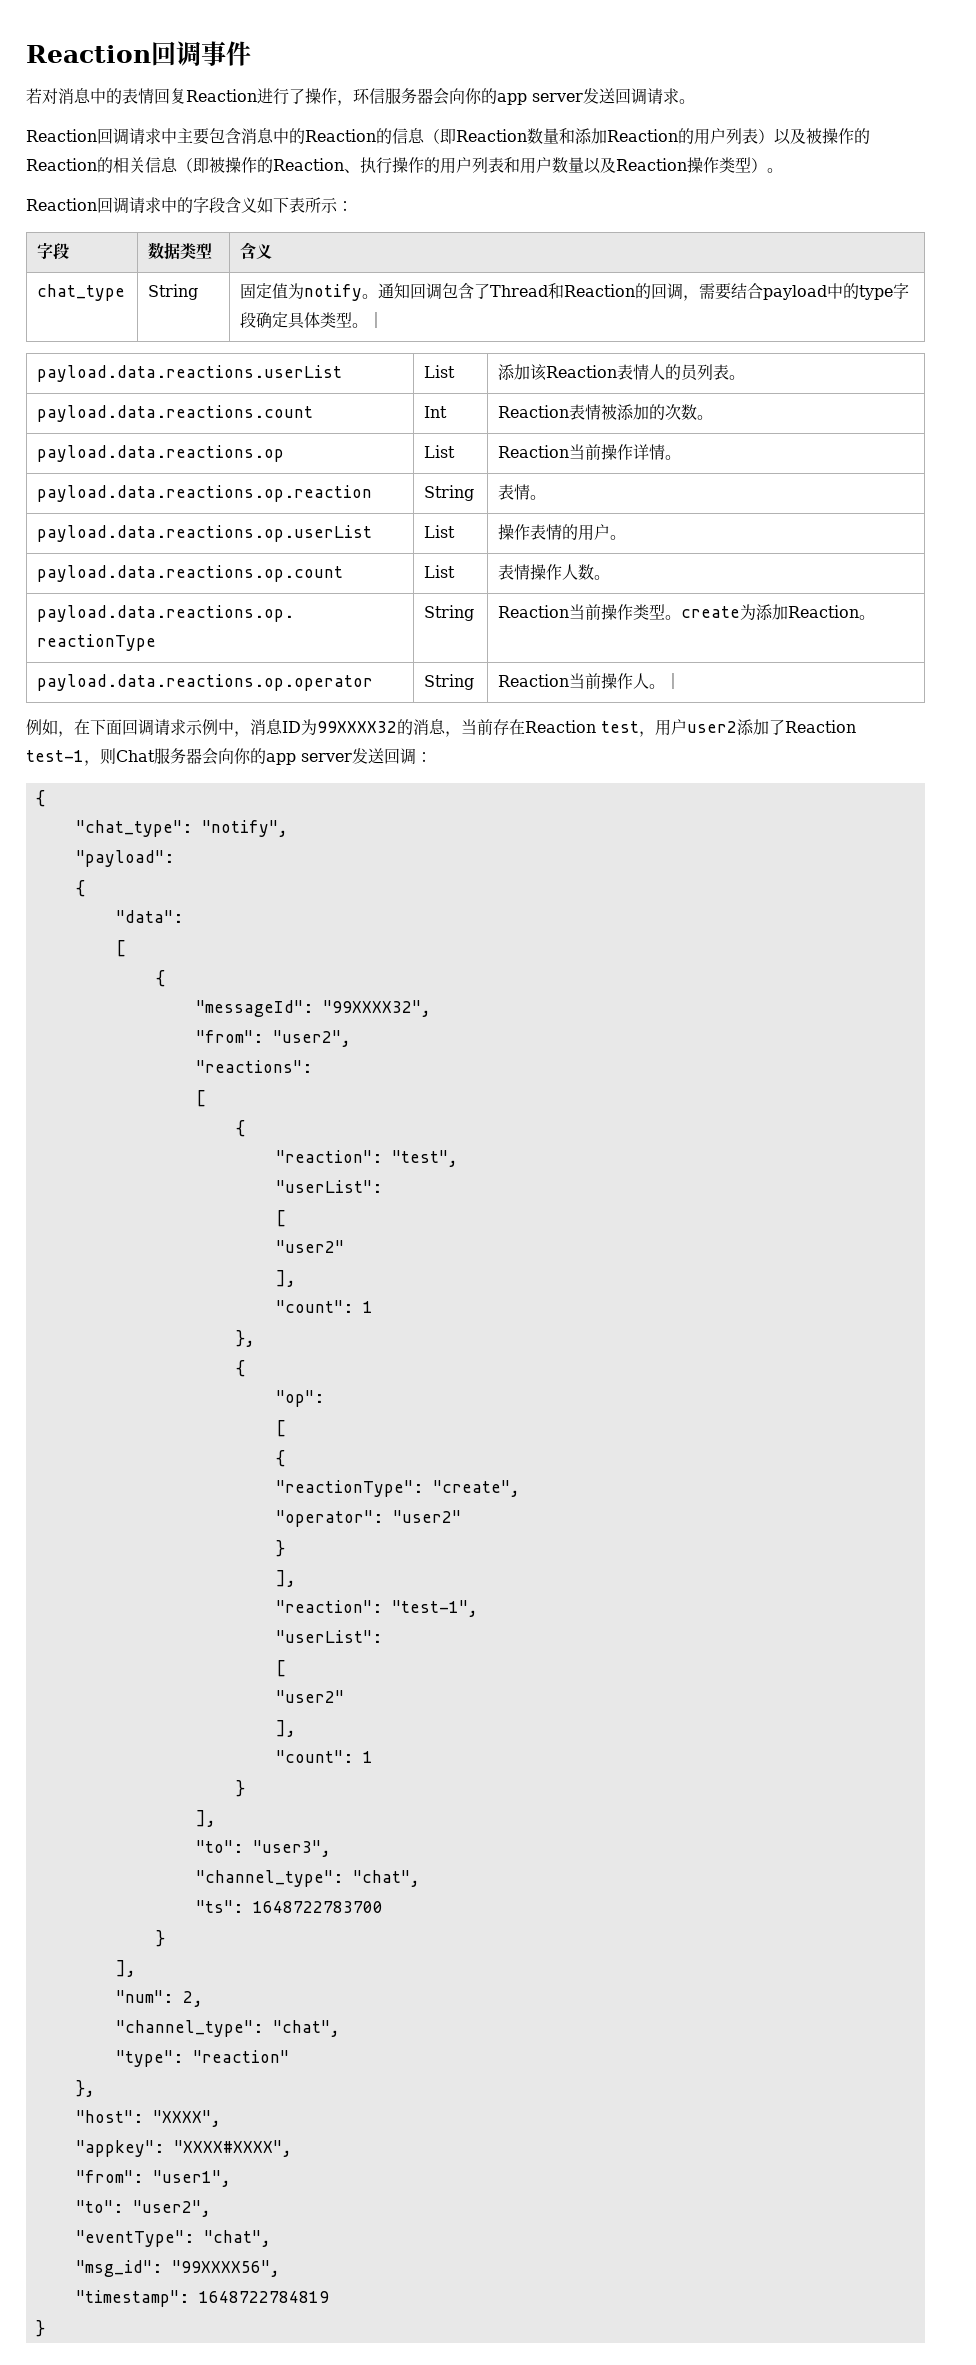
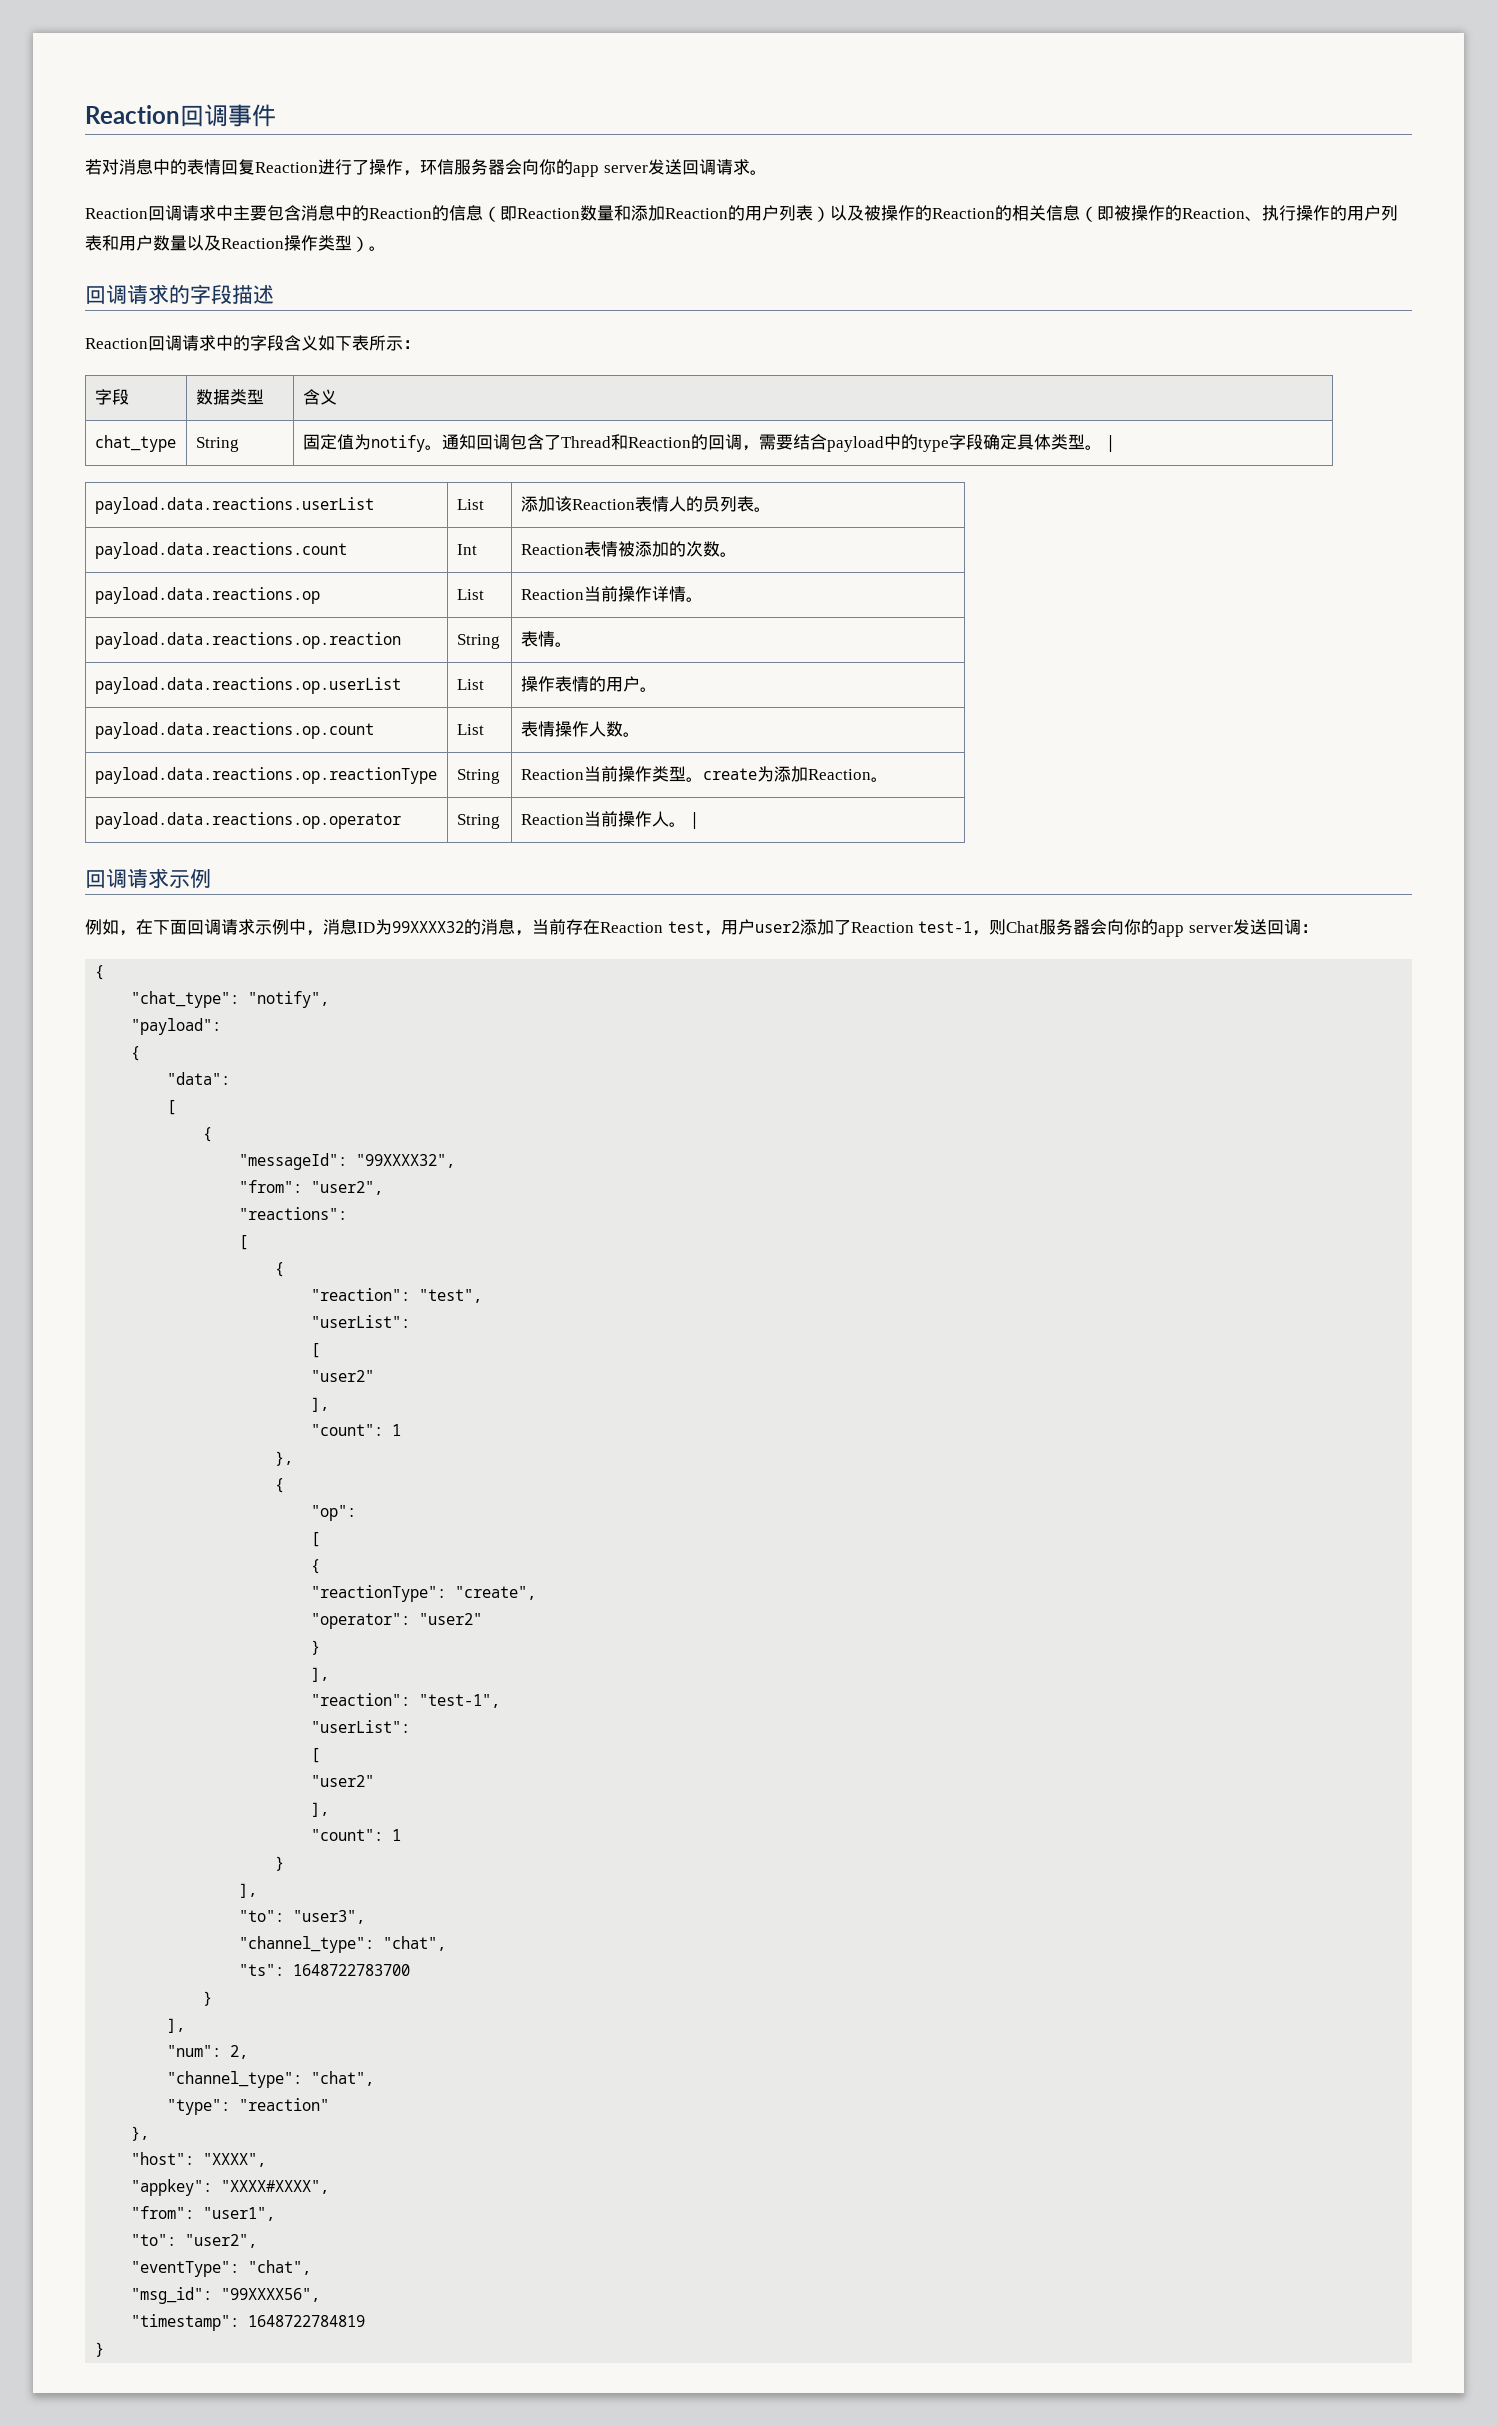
+ 回调请求的字段描述
  payload.data.reactions.op.operator | String | Reaction当前操作人。｜
+ 回调请求示例

